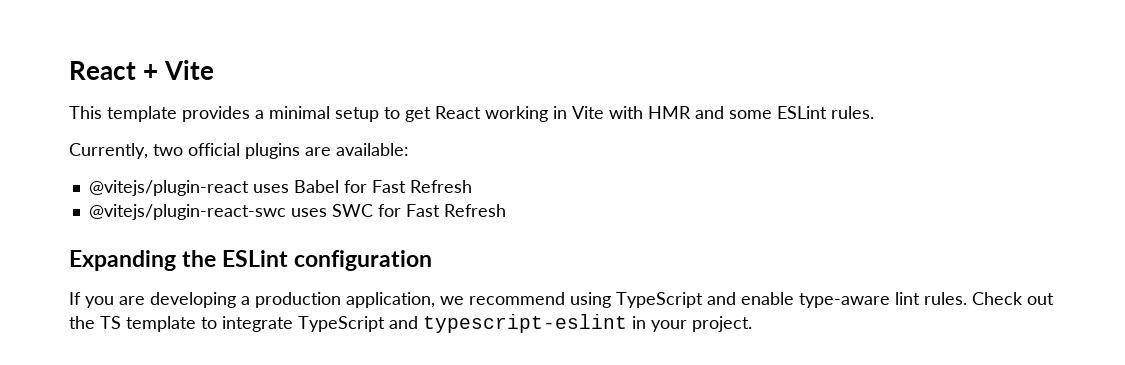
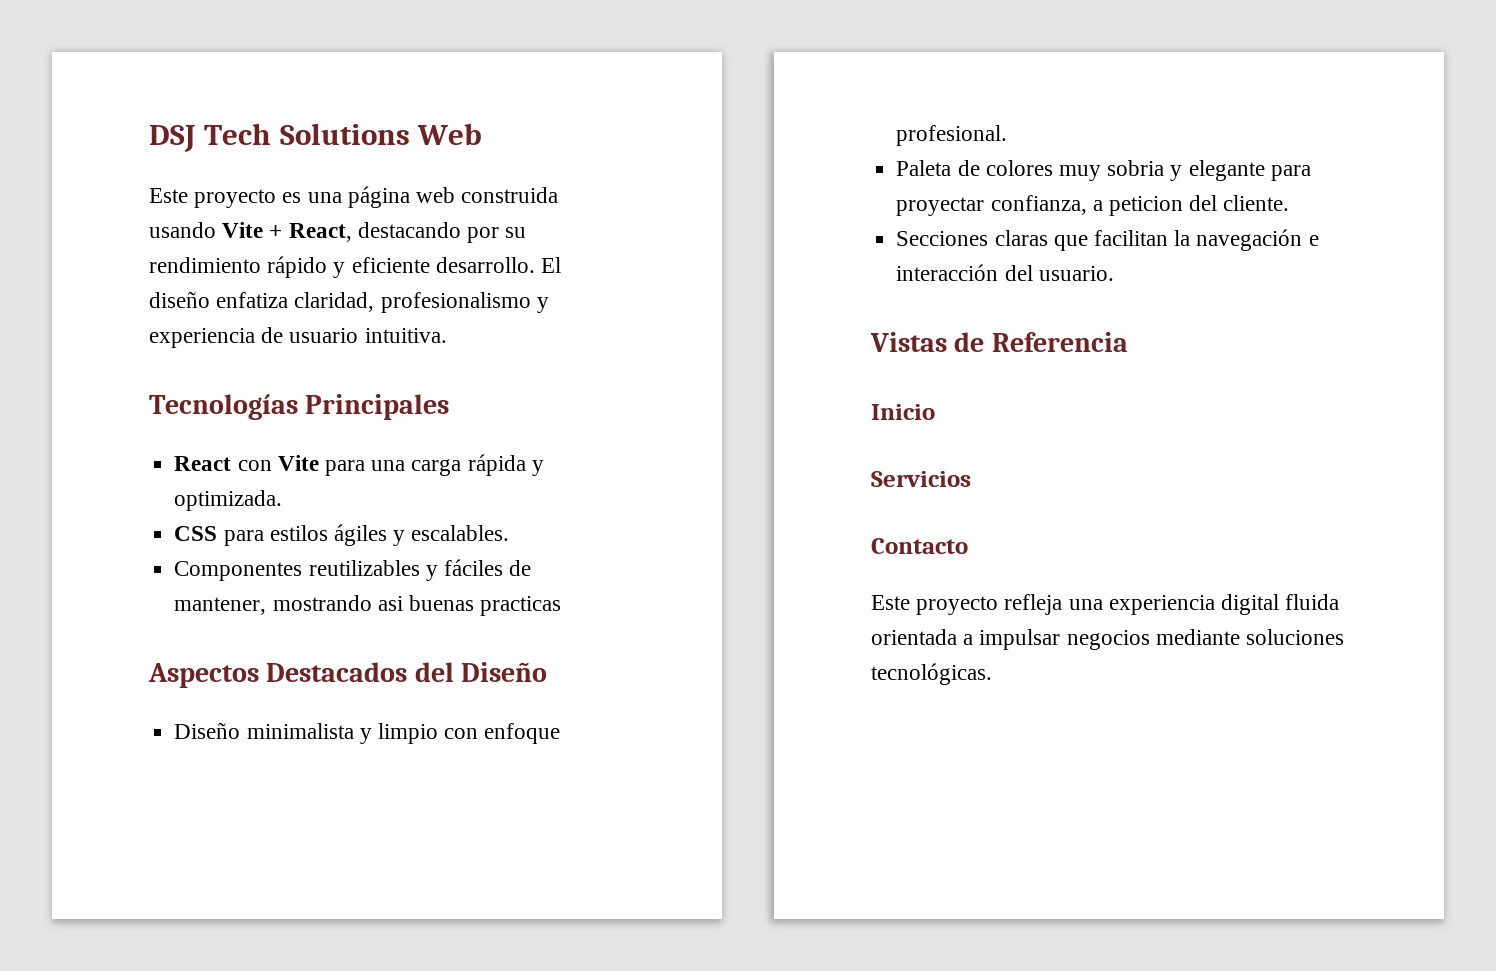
- React + Vite
- This template provides a minimal setup to get React working in Vite with HMR and some ESLint rules.
- Currently, two official plugins are available:
- @vitejs/plugin-react uses Babel for Fast Refresh
- @vitejs/plugin-react-swc uses SWC for Fast Refresh
- Expanding the ESLint configuration
- If you are developing a production application, we recommend using TypeScript and enable type-aware lint rules. Check out the TS template to integrate TypeScript and typescript-eslint in your project.
+ DSJ Tech Solutions Web
+ Este proyecto es una página web construida usando Vite + React, destacando por su rendimiento rápido y eficiente desarrollo. El diseño enfatiza claridad, profesionalismo y experiencia de usuario intuitiva.
+ Tecnologías Principales
+ React con Vite para una carga rápida y optimizada.
+ CSS para estilos ágiles y escalables.
+ Componentes reutilizables y fáciles de mantener, mostrando asi buenas practicas
+ Aspectos Destacados del Diseño
+ Diseño minimalista y limpio con enfoque profesional.
+ Paleta de colores muy sobria y elegante para proyectar confianza, a peticion del cliente.
+ Secciones claras que facilitan la navegación e interacción del usuario.
+ Vistas de Referencia
+ Inicio
+ Servicios
+ Contacto
+ Este proyecto refleja una experiencia digital fluida orientada a impulsar negocios mediante soluciones tecnológicas.

